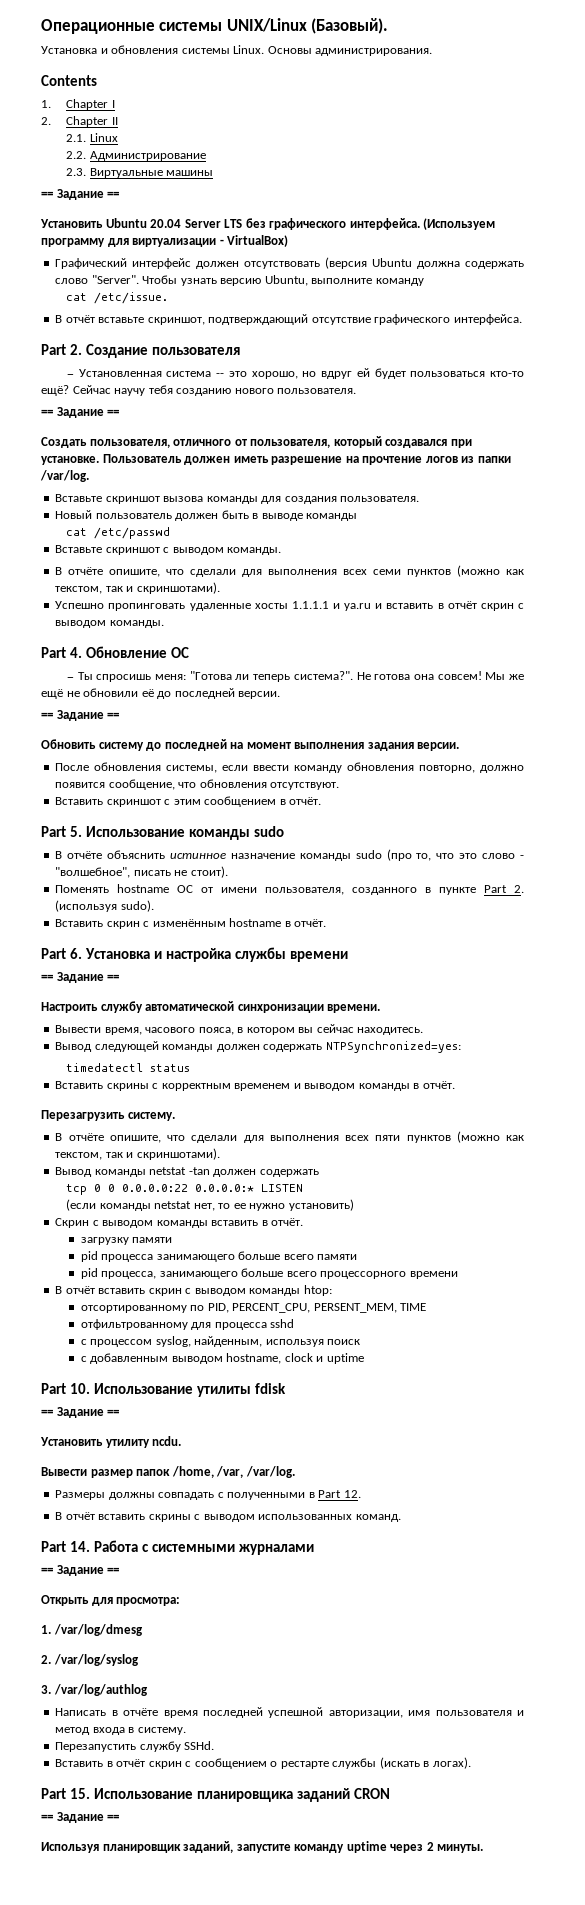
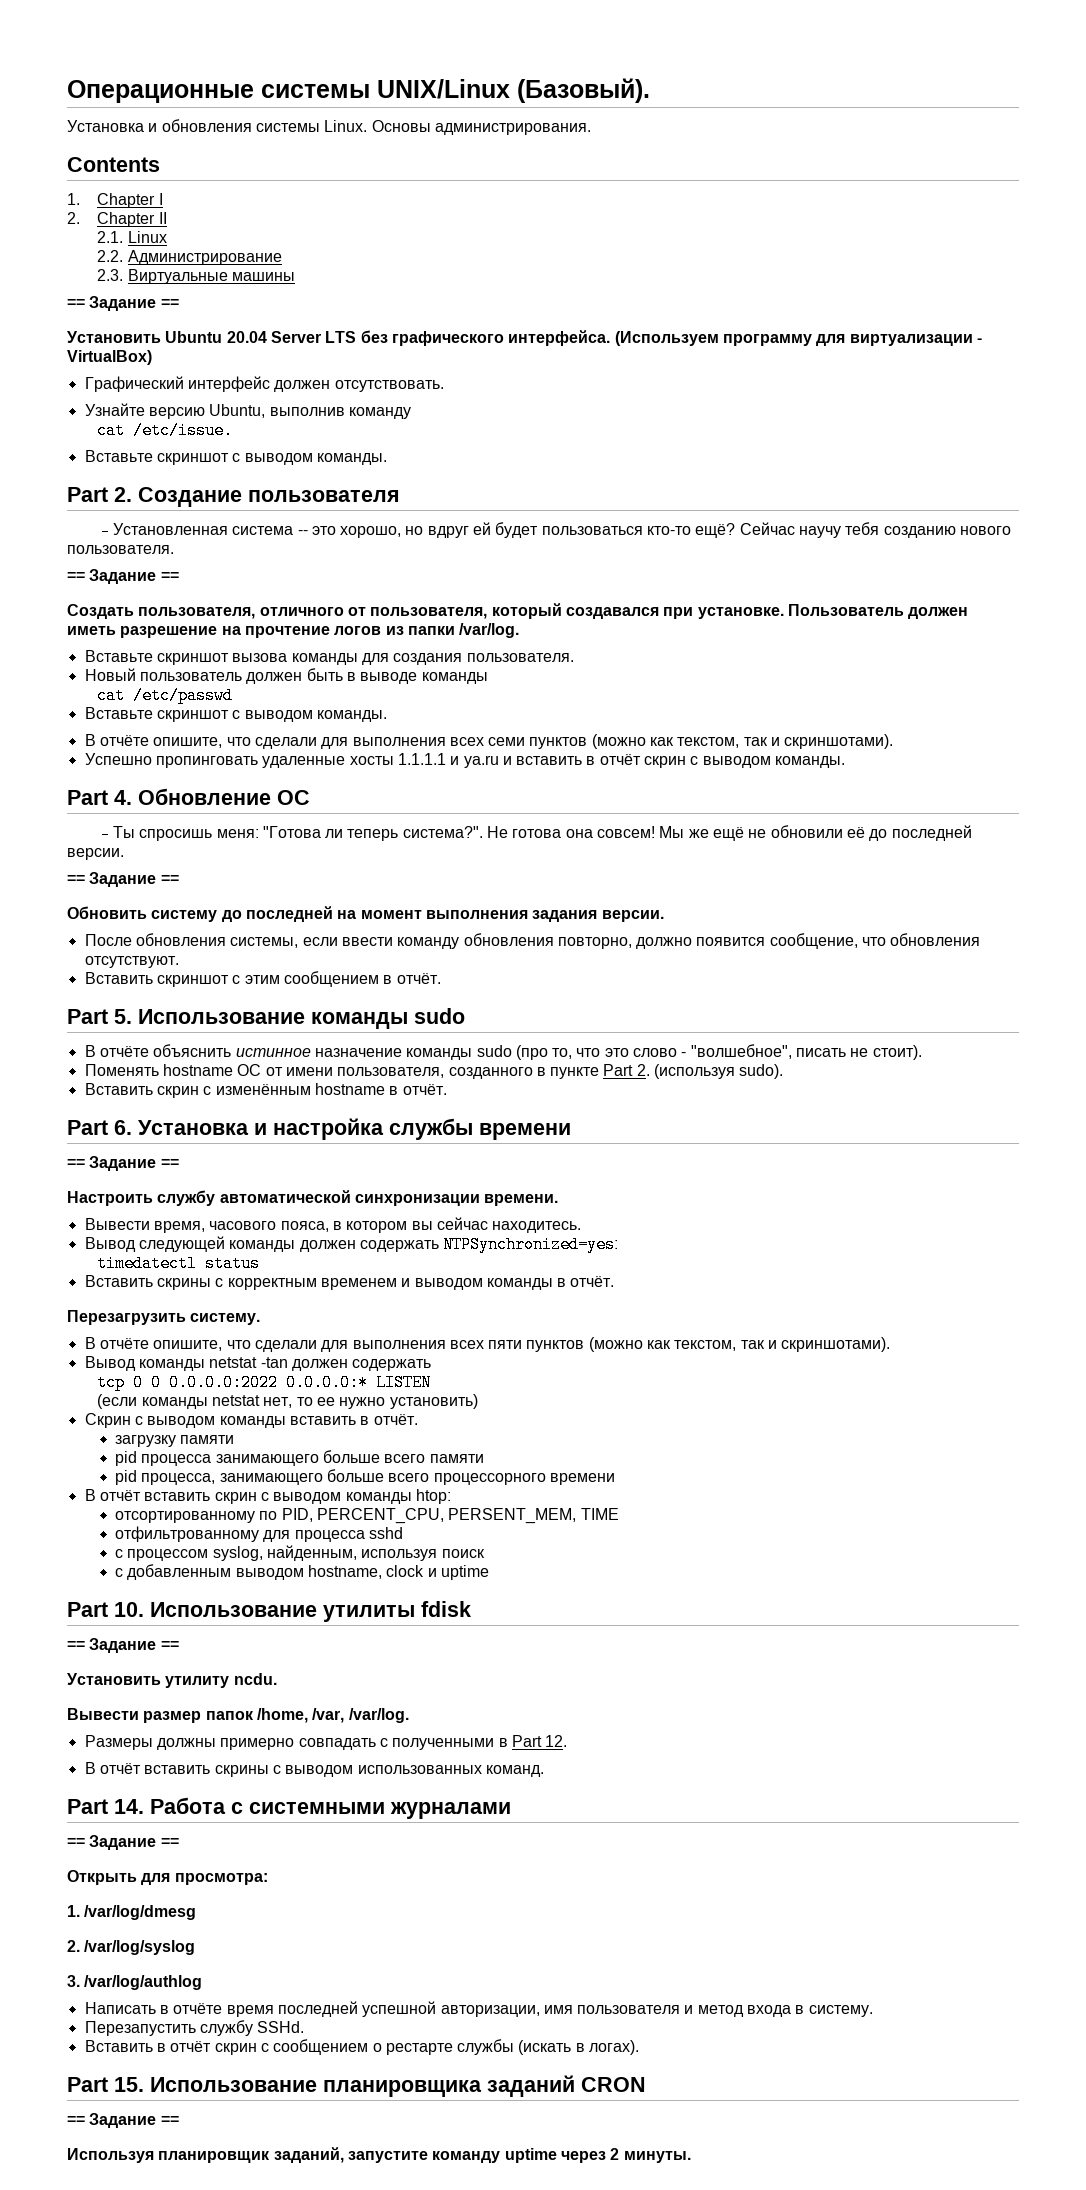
- Графический интерфейс должен отсутствовать (версия Ubuntu должна содержать слово "Server". Чтобы узнать версию Ubuntu, выполните команду
+ Графический интерфейс должен отсутствовать.
+ Узнайте версию Ubuntu, выполнив команду
  cat /etc/issue.
- В отчёт вставьте скриншот, подтверждающий отсутствие графического интерфейса.
+ Вставьте скриншот с выводом команды.
- tcp 0 0 0.0.0.0:22 0.0.0.0:* LISTEN
+ tcp 0 0 0.0.0.0:2022 0.0.0.0:* LISTEN
- Размеры должны совпадать с полученными в Part 12.
+ Размеры должны примерно совпадать с полученными в Part 12.

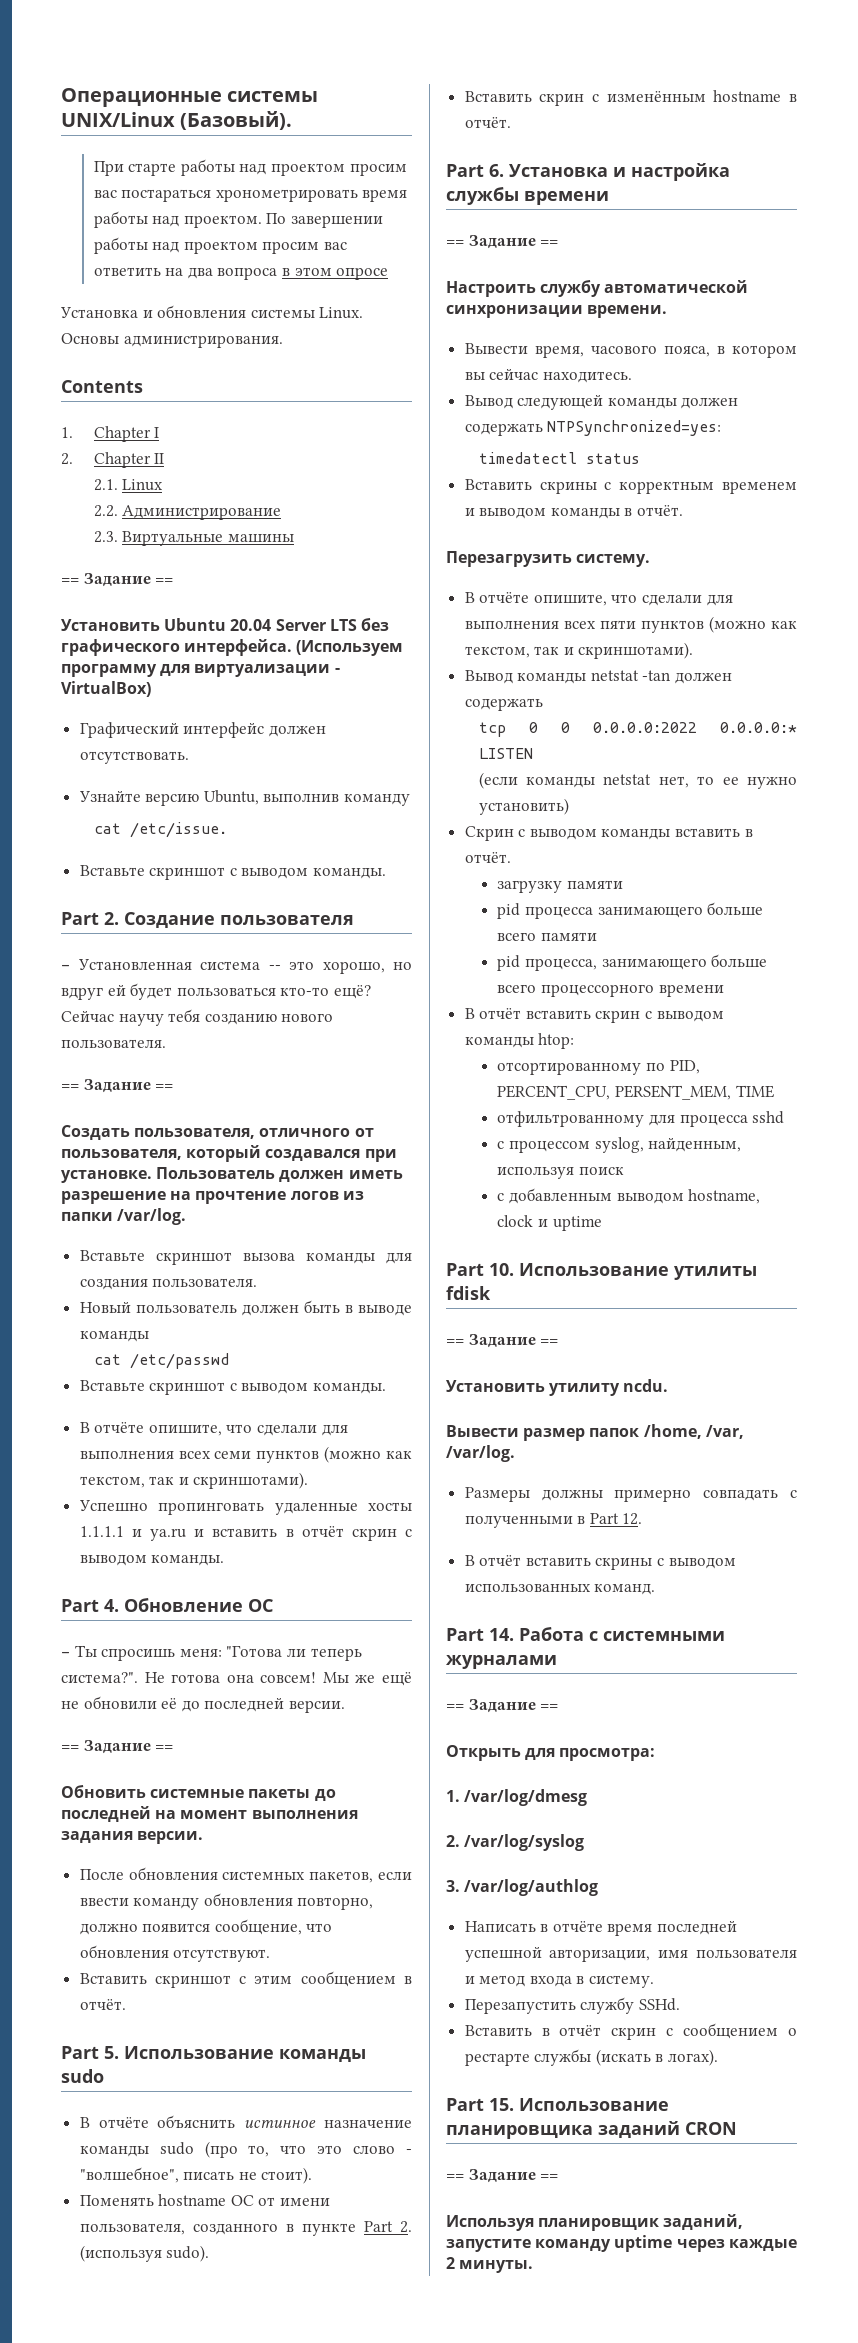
+ При старте работы над проектом просим вас постараться хронометрировать время работы над проектом. По завершении работы над проектом просим вас ответить на два вопроса в этом опросе
- Обновить систему до последней на момент выполнения задания версии.
+ Обновить системные пакеты до последней на момент выполнения задания версии.
- После обновления системы, если ввести команду обновления повторно, должно появится сообщение, что обновления отсутствуют.
+ После обновления системных пакетов, если ввести команду обновления повторно, должно появится сообщение, что обновления отсутствуют.
- Используя планировщик заданий, запустите команду uptime через 2 минуты.
+ Используя планировщик заданий, запустите команду uptime через каждые 2 минуты.

